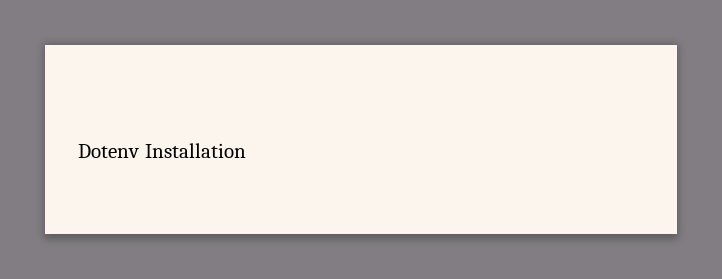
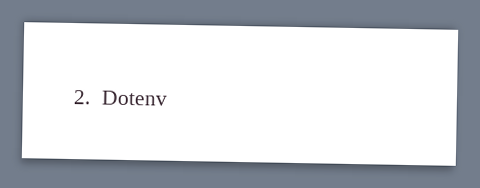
- Dotenv Installation
+ 2. Dotenv

